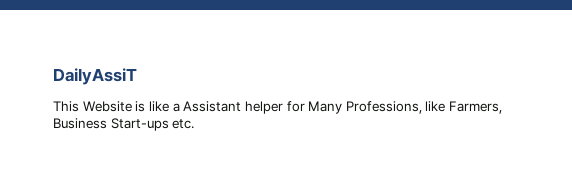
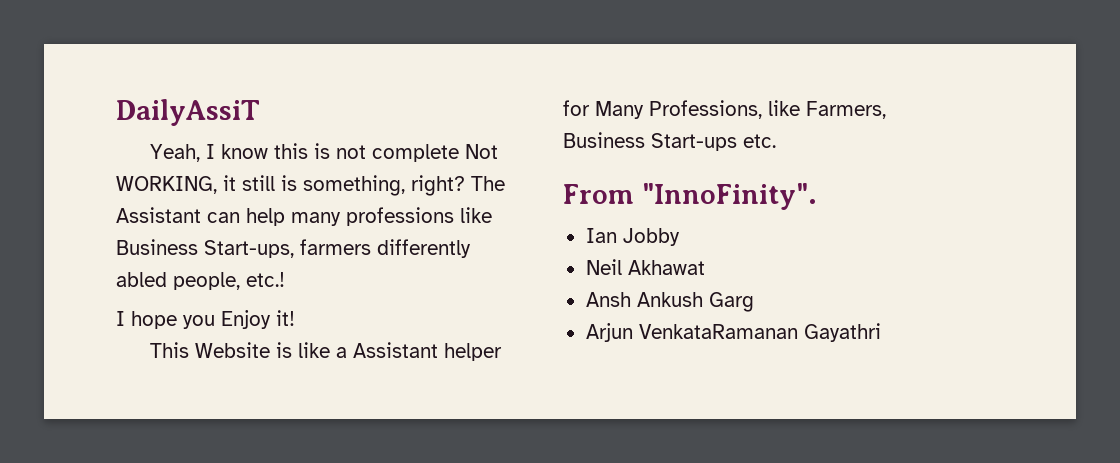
+ Yeah, I know this is not complete Not WORKING, it still is something, right? The Assistant can help many professions like Business Start-ups, farmers differently abled people, etc.!
+ I hope you Enjoy it!
+ From "InnoFinity".
+ Ian Jobby
+ Neil Akhawat
+ Ansh Ankush Garg
+ Arjun VenkataRamanan Gayathri

